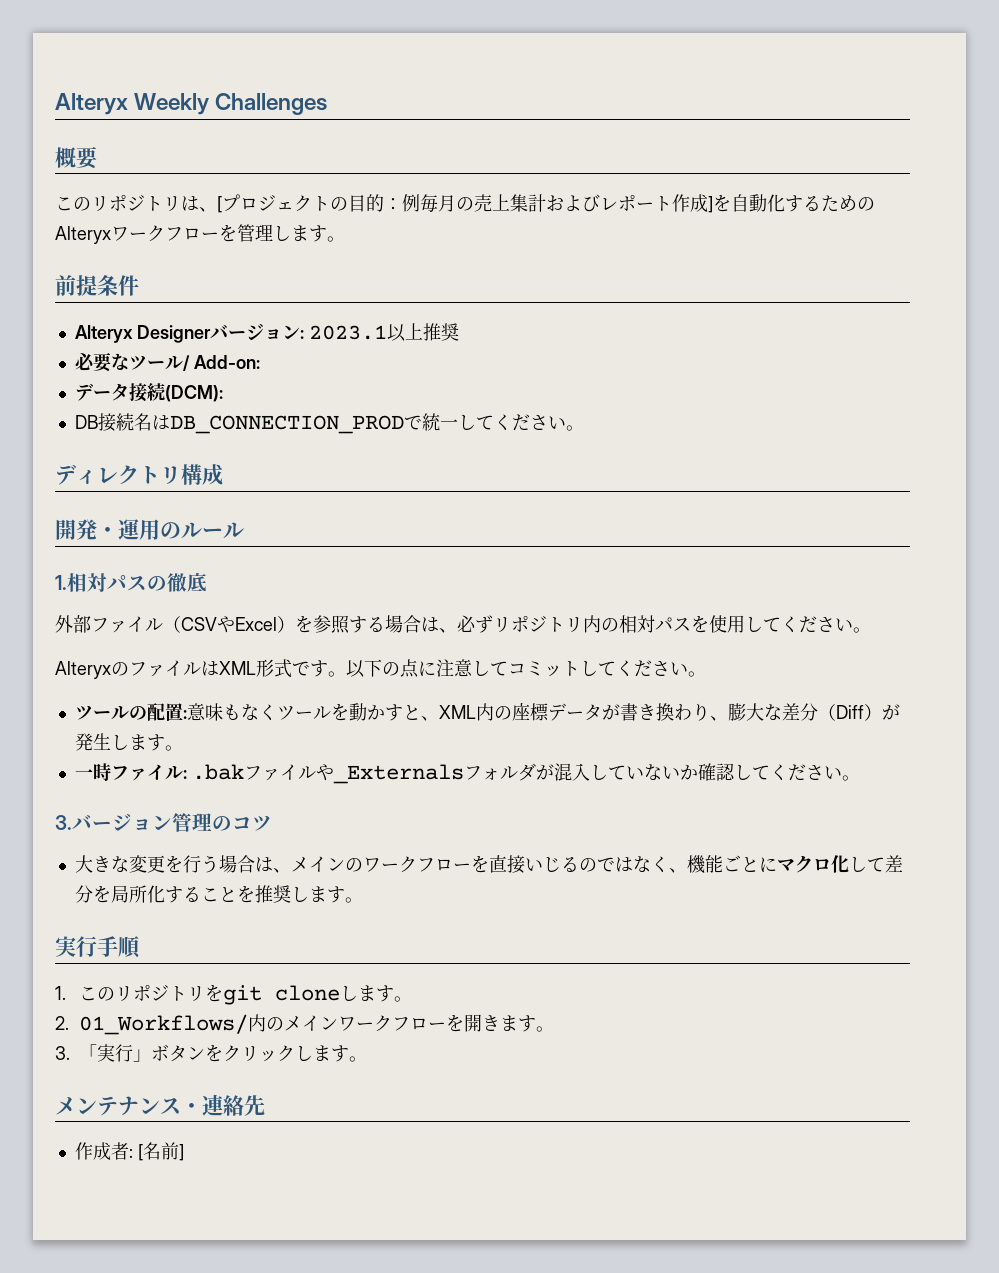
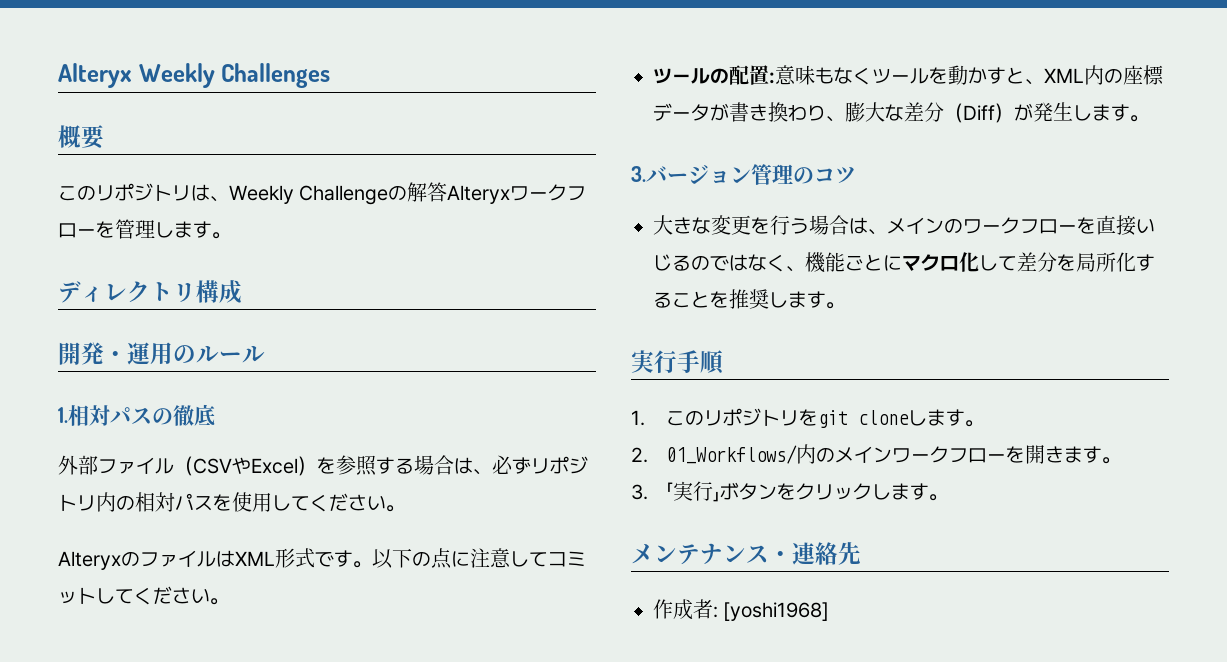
- このリポジトリは、[プロジェクトの目的：例毎月の売上集計およびレポート作成]を自動化するためのAlteryxワークフローを管理します。
+ このリポジトリは、Weekly Challengeの解答Alteryxワークフローを管理します。
- 前提条件
- Alteryx Designerバージョン: 2023.1以上推奨
- 必要なツール/ Add-on:
- データ接続(DCM):
- DB接続名はDB_CONNECTION_PRODで統一してください。
- 一時ファイル: .bakファイルや_Externalsフォルダが混入していないか確認してください。
- 作成者: [名前]
+ 作成者: [yoshi1968]

